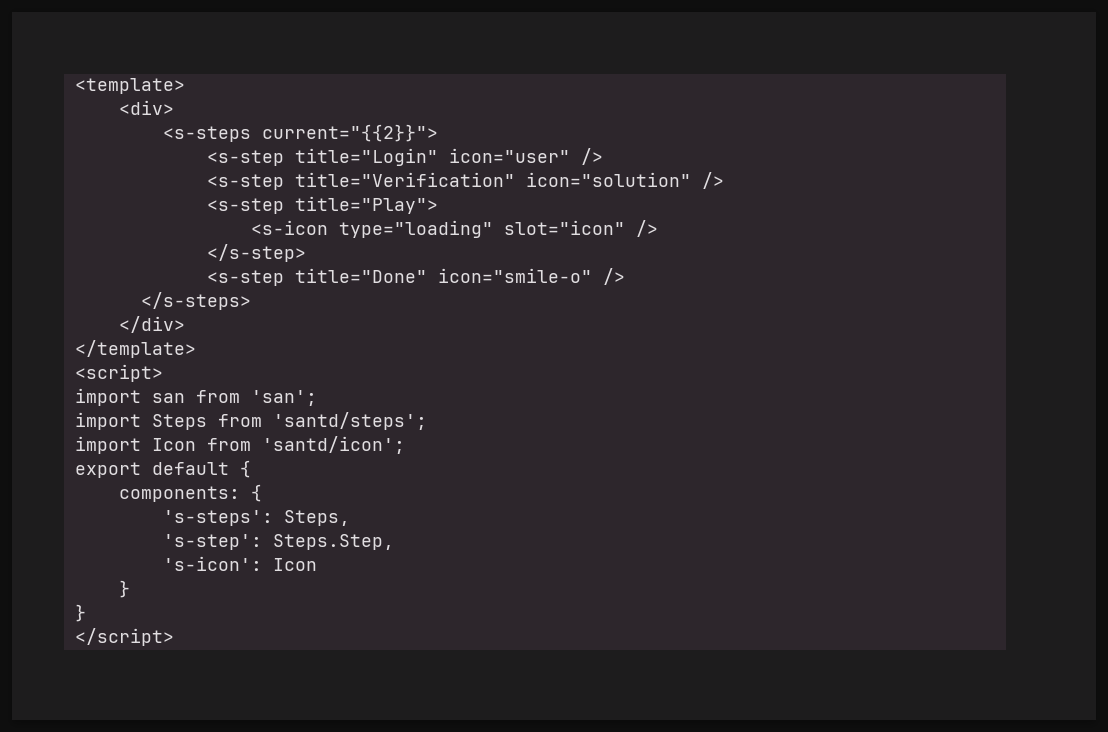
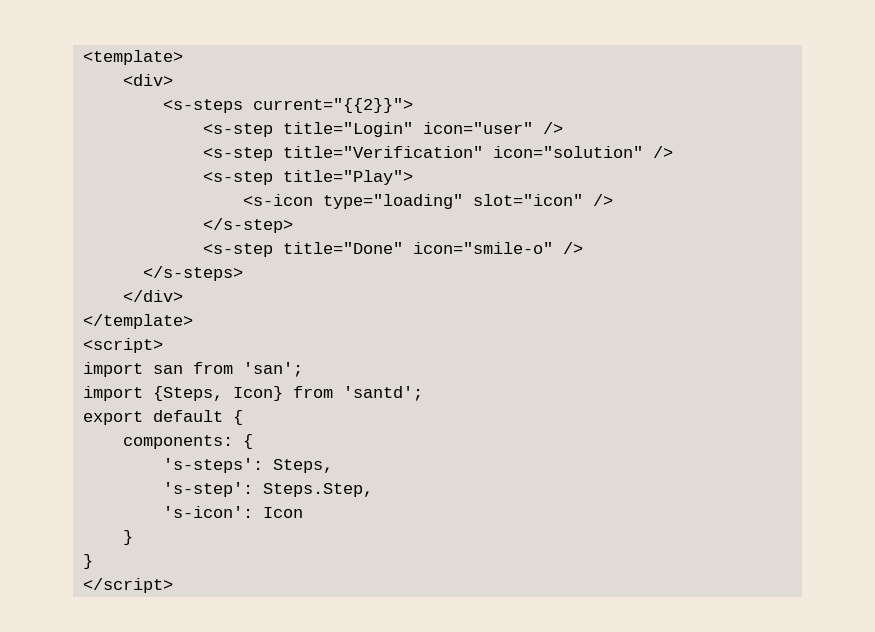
- import Steps from 'santd/steps';
- import Icon from 'santd/icon';
+ import {Steps, Icon} from 'santd';

